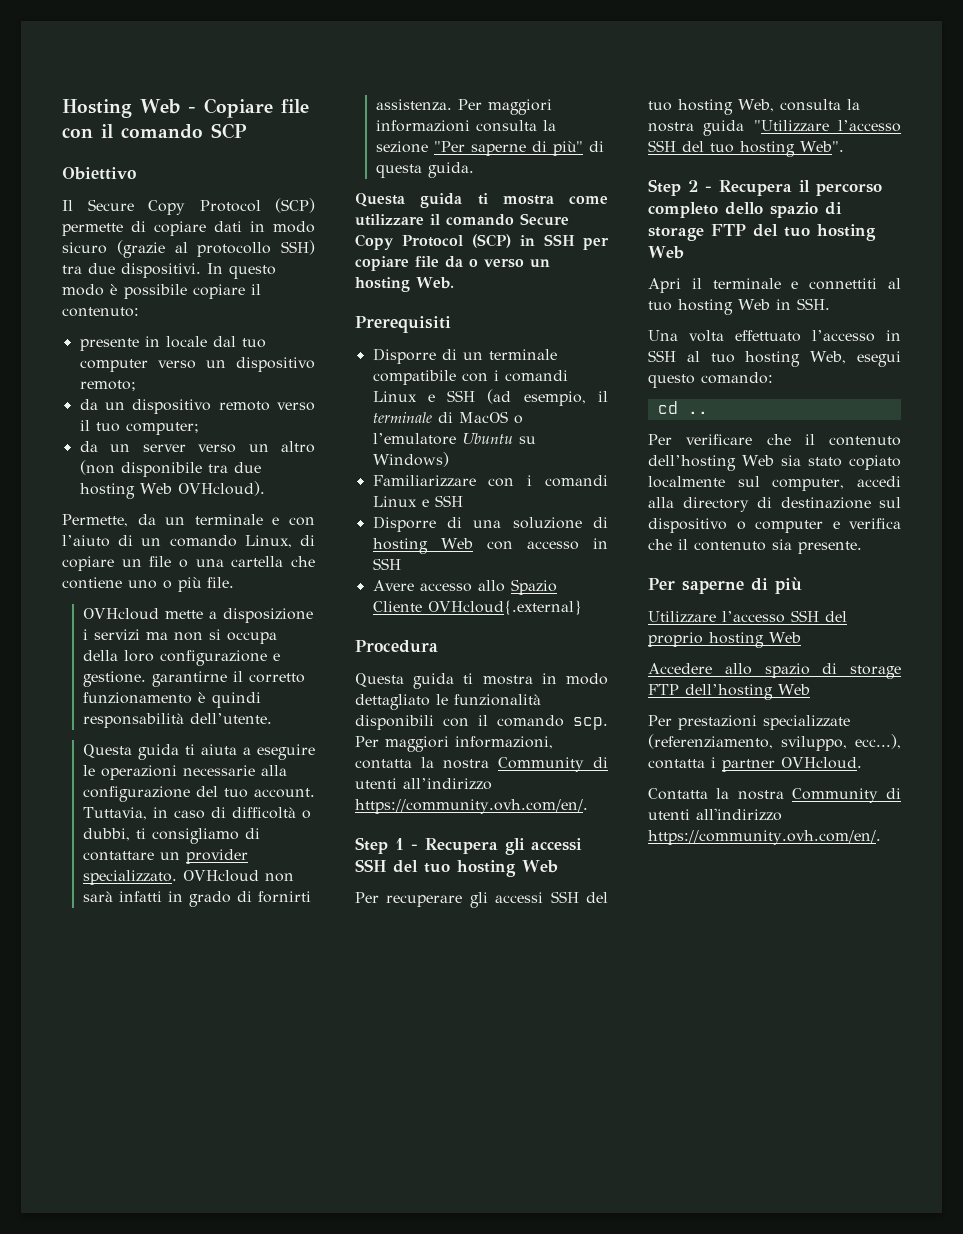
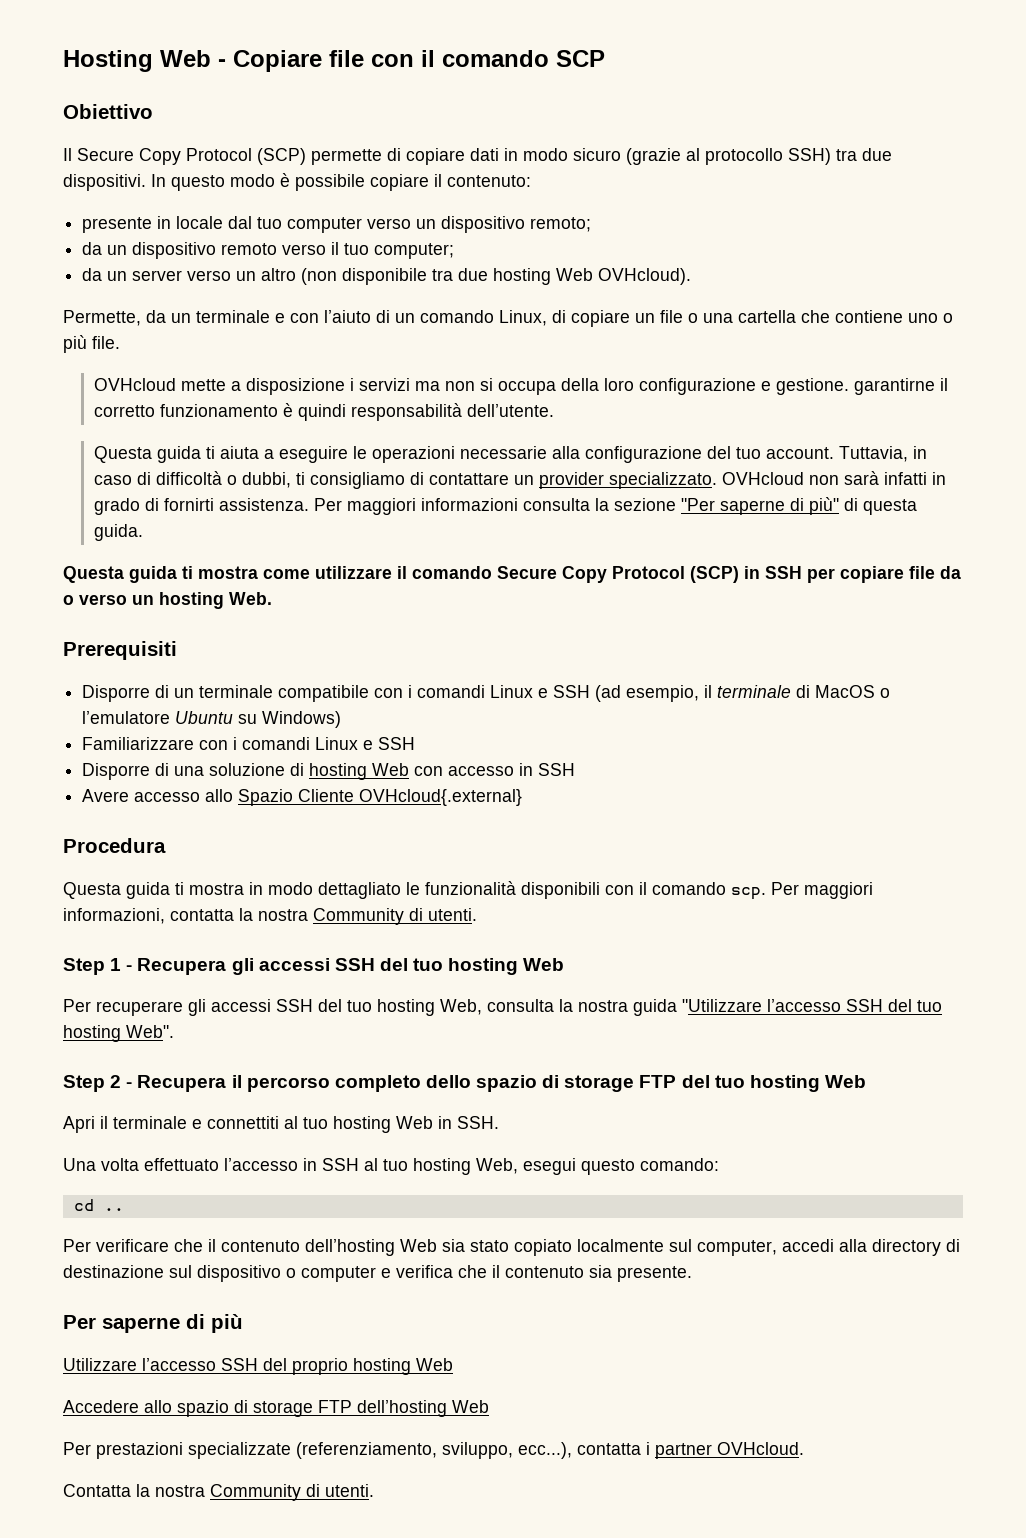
- Per maggiori informazioni, contatta la nostra Community di utenti all’indirizzo https://community.ovh.com/en/.
+ Per maggiori informazioni, contatta la nostra Community di utenti.
- Contatta la nostra Community di utenti all'indirizzo https://community.ovh.com/en/.
+ Contatta la nostra Community di utenti.

